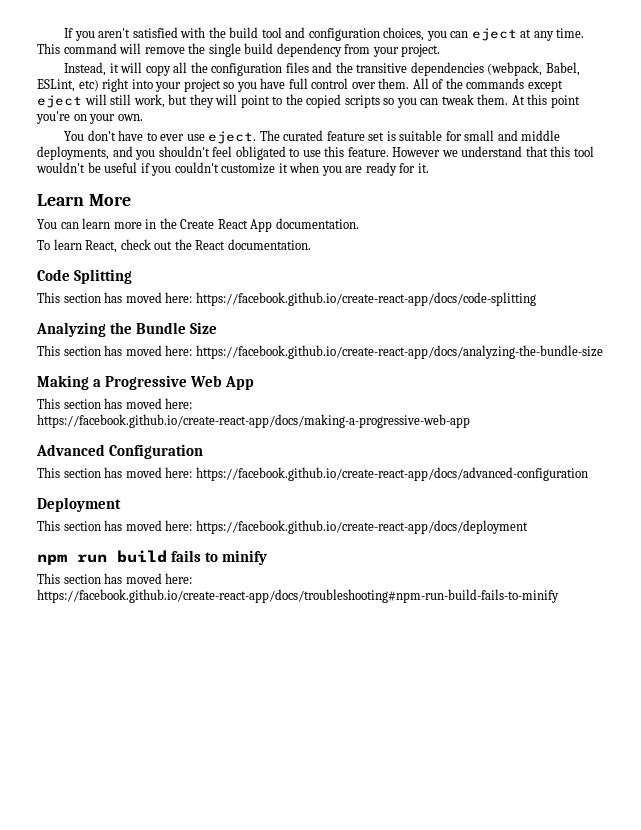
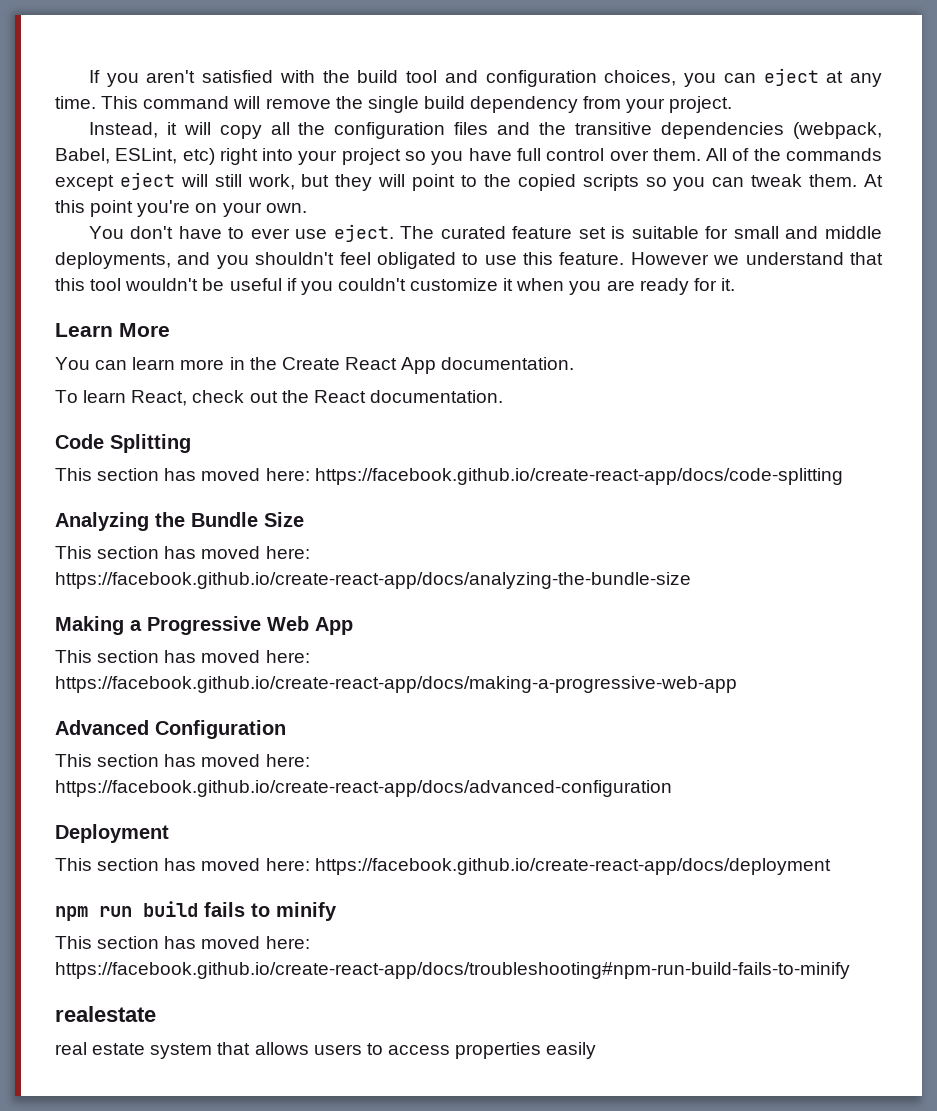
+ realestate
+ real estate system that allows users to access properties easily

